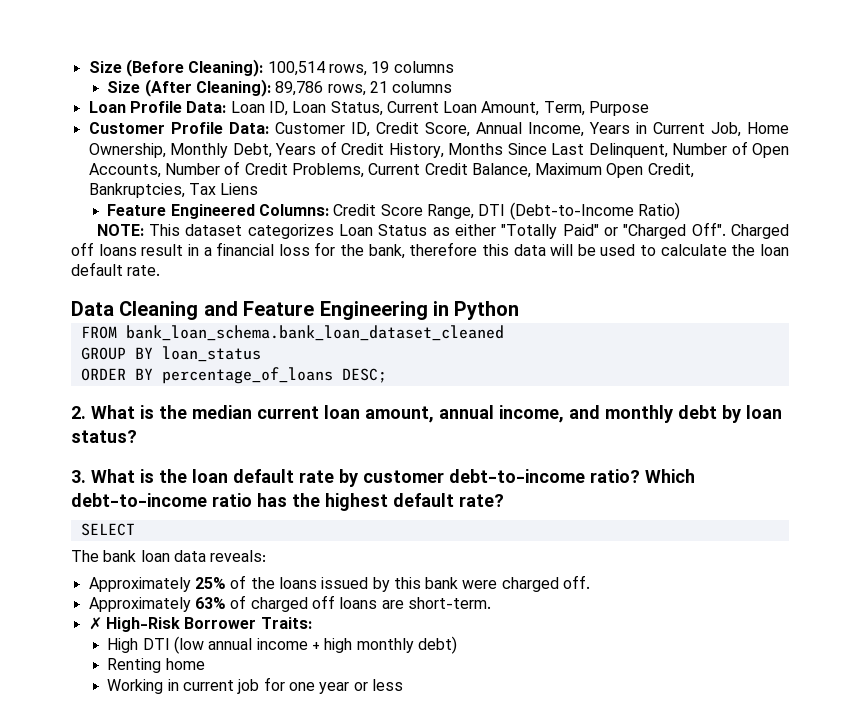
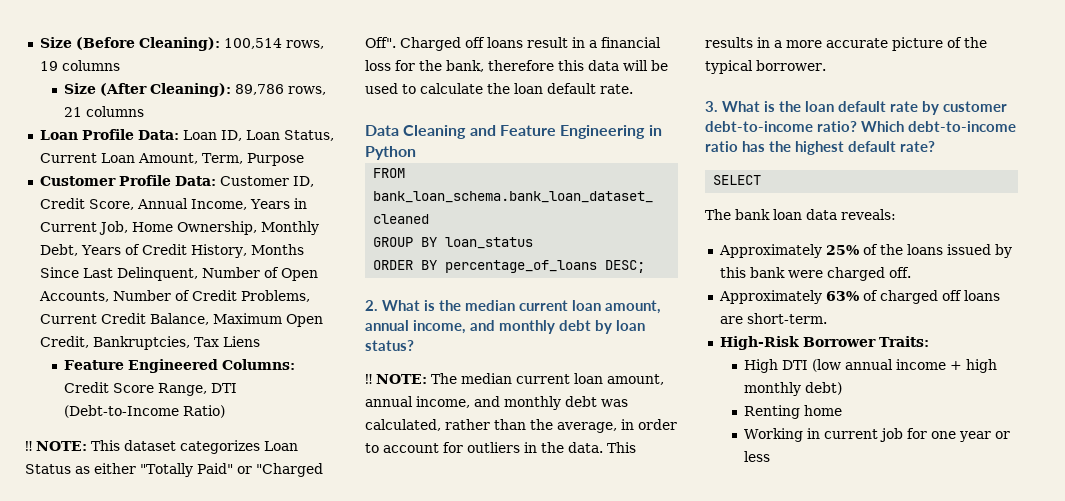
- NOTE: This dataset categorizes Loan Status as either "Totally Paid" or "Charged Off".
+ ‼ NOTE: This dataset categorizes Loan Status as either "Totally Paid" or "Charged Off".
+ ‼ NOTE: The median current loan amount, annual income, and monthly debt was calculated, rather than the average, in order to account for outliers in the data. This results in a more accurate picture of the typical borrower.
- ✗ High-Risk Borrower Traits:
+ High-Risk Borrower Traits:

